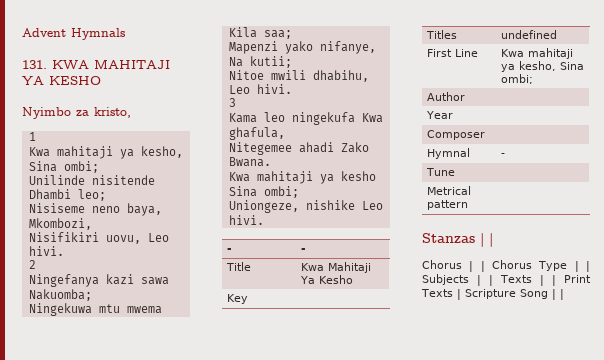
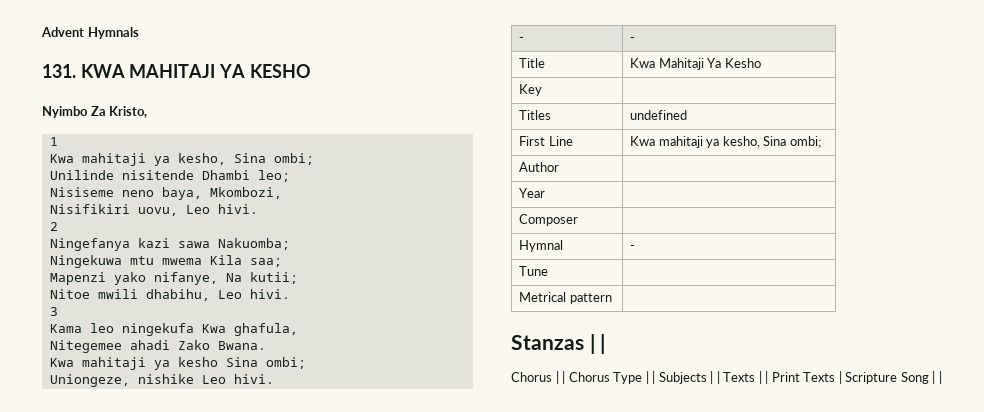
- Nyimbo za kristo,
+ Nyimbo Za Kristo,

